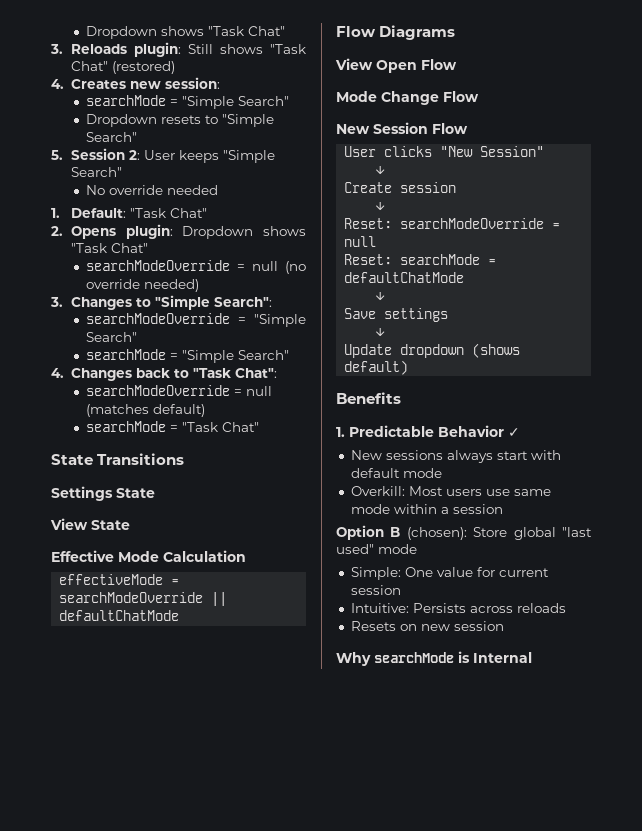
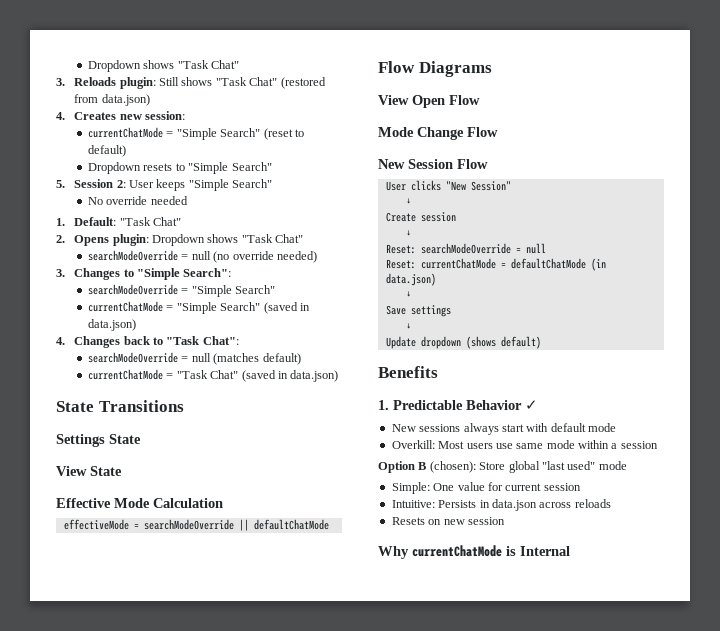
- 3. Reloads plugin: Still shows "Task Chat" (restored)
+ 3. Reloads plugin: Still shows "Task Chat" (restored from data.json)
  4. Creates new session:
- searchMode = "Simple Search"
+ currentChatMode = "Simple Search" (reset to default)
  searchModeOverride = "Simple Search"
- searchMode = "Simple Search"
+ currentChatMode = "Simple Search" (saved in data.json)
- searchMode = "Task Chat"
+ currentChatMode = "Task Chat" (saved in data.json)
- Reset: searchMode = defaultChatMode
+ Reset: currentChatMode = defaultChatMode (in data.json)
- Intuitive: Persists across reloads
+ Intuitive: Persists in data.json across reloads
- Why searchMode is Internal
+ Why currentChatMode is Internal

